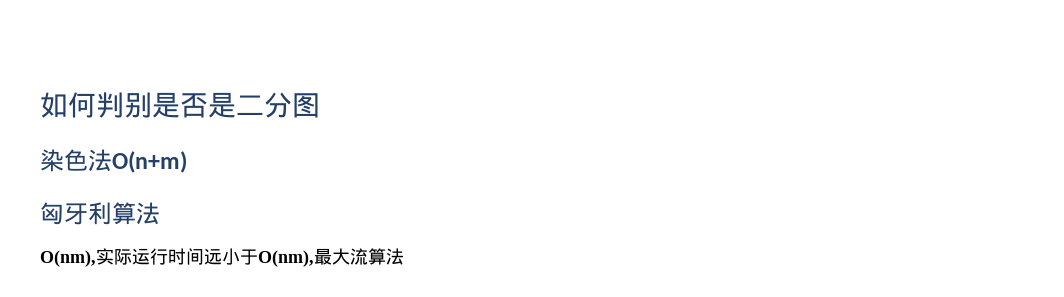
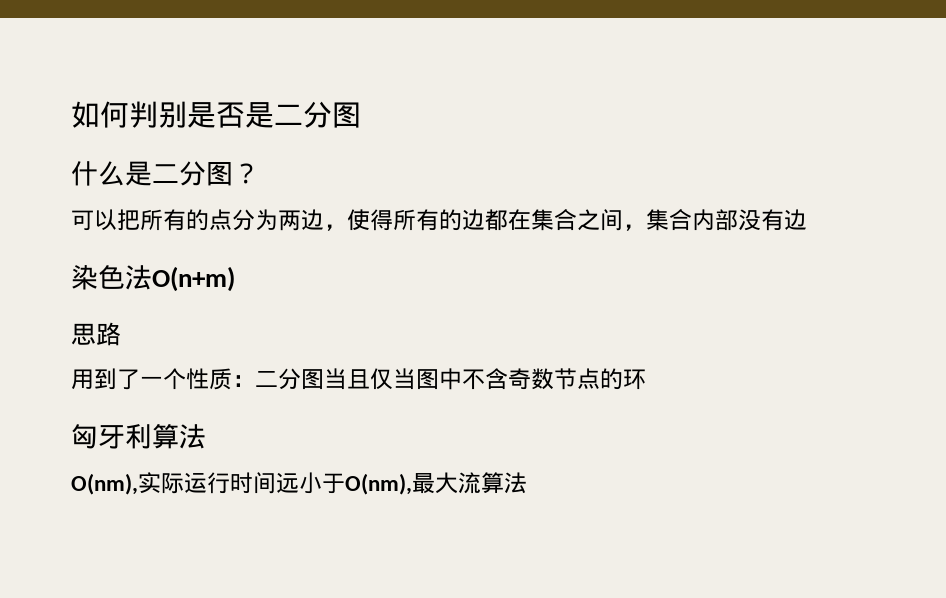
+ 什么是二分图？
+ 可以把所有的点分为两边，使得所有的边都在集合之间，集合内部没有边
  染色法O(n+m)
+ 思路
+ 用到了一个性质：二分图当且仅当图中不含奇数节点的环

